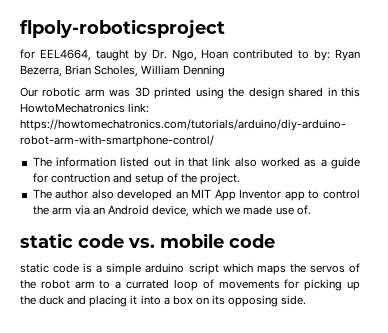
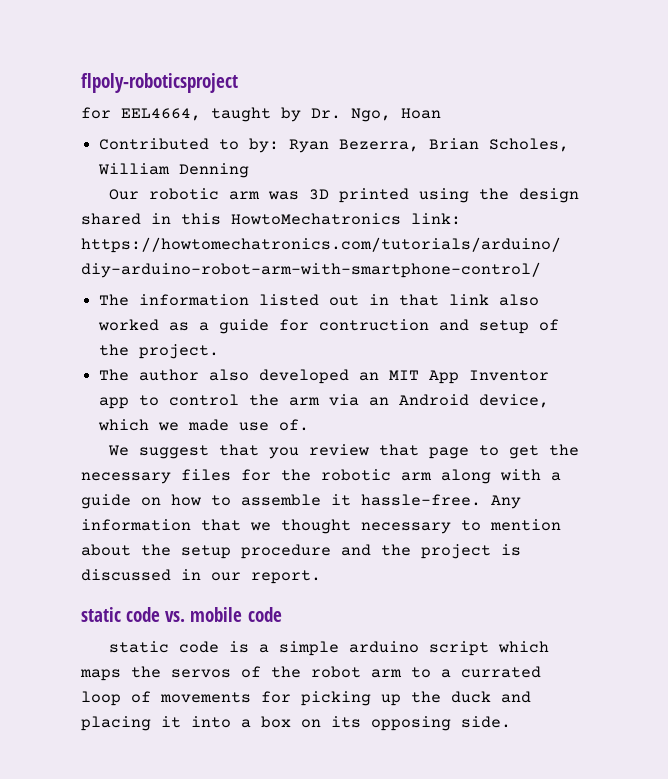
- for EEL4664, taught by Dr. Ngo, Hoan contributed to by: Ryan Bezerra, Brian Scholes, William Denning
+ for EEL4664, taught by Dr. Ngo, Hoan
+ Contributed to by: Ryan Bezerra, Brian Scholes, William Denning
+ We suggest that you review that page to get the necessary files for the robotic arm along with a guide on how to assemble it hassle-free. Any information that we thought necessary to mention about the setup procedure and the project is discussed in our report.

